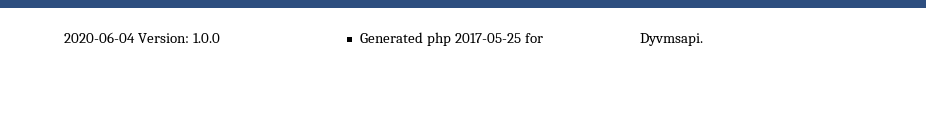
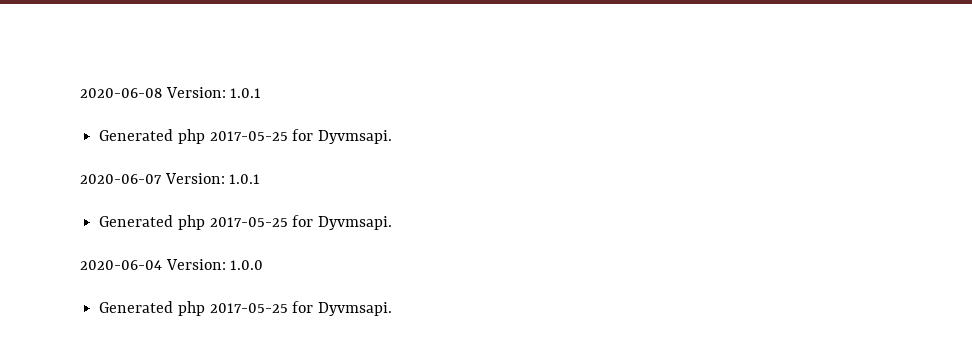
+ 2020-06-08 Version: 1.0.1
+ Generated php 2017-05-25 for Dyvmsapi.
+ 2020-06-07 Version: 1.0.1
+ Generated php 2017-05-25 for Dyvmsapi.

